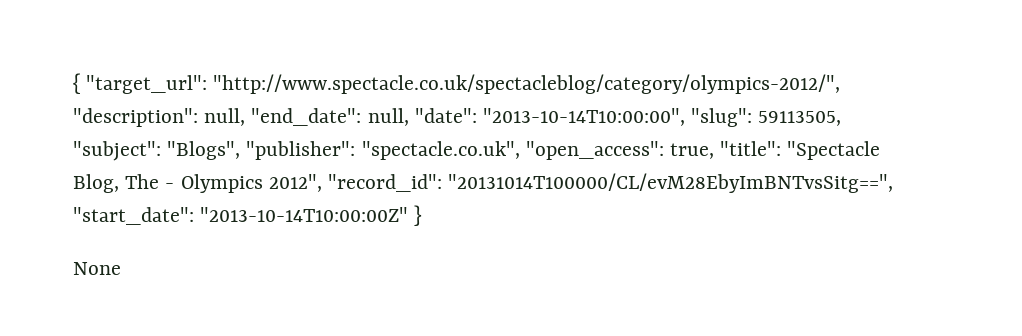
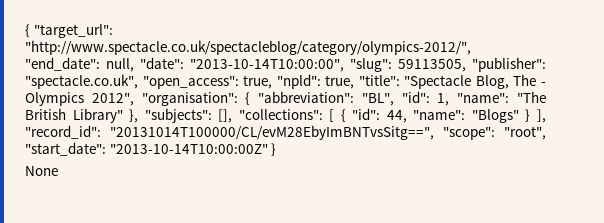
- { "target_url": "http://www.spectacle.co.uk/spectacleblog/category/olympics-2012/", "description": null, "end_date": null, "date": "2013-10-14T10:00:00", "slug": 59113505, "subject": "Blogs", "publisher": "spectacle.co.uk", "open_access": true, "title": "Spectacle Blog, The - Olympics 2012", "record_id": "20131014T100000/CL/evM28EbyImBNTvsSitg==", "start_date": "2013-10-14T10:00:00Z" }
+ { "target_url": "http://www.spectacle.co.uk/spectacleblog/category/olympics-2012/", "end_date": null, "date": "2013-10-14T10:00:00", "slug": 59113505, "publisher": "spectacle.co.uk", "open_access": true, "npld": true, "title": "Spectacle Blog, The - Olympics 2012", "organisation": { "abbreviation": "BL", "id": 1, "name": "The British Library" }, "subjects": [], "collections": [ { "id": 44, "name": "Blogs" } ], "record_id": "20131014T100000/CL/evM28EbyImBNTvsSitg==", "scope": "root", "start_date": "2013-10-14T10:00:00Z" }

